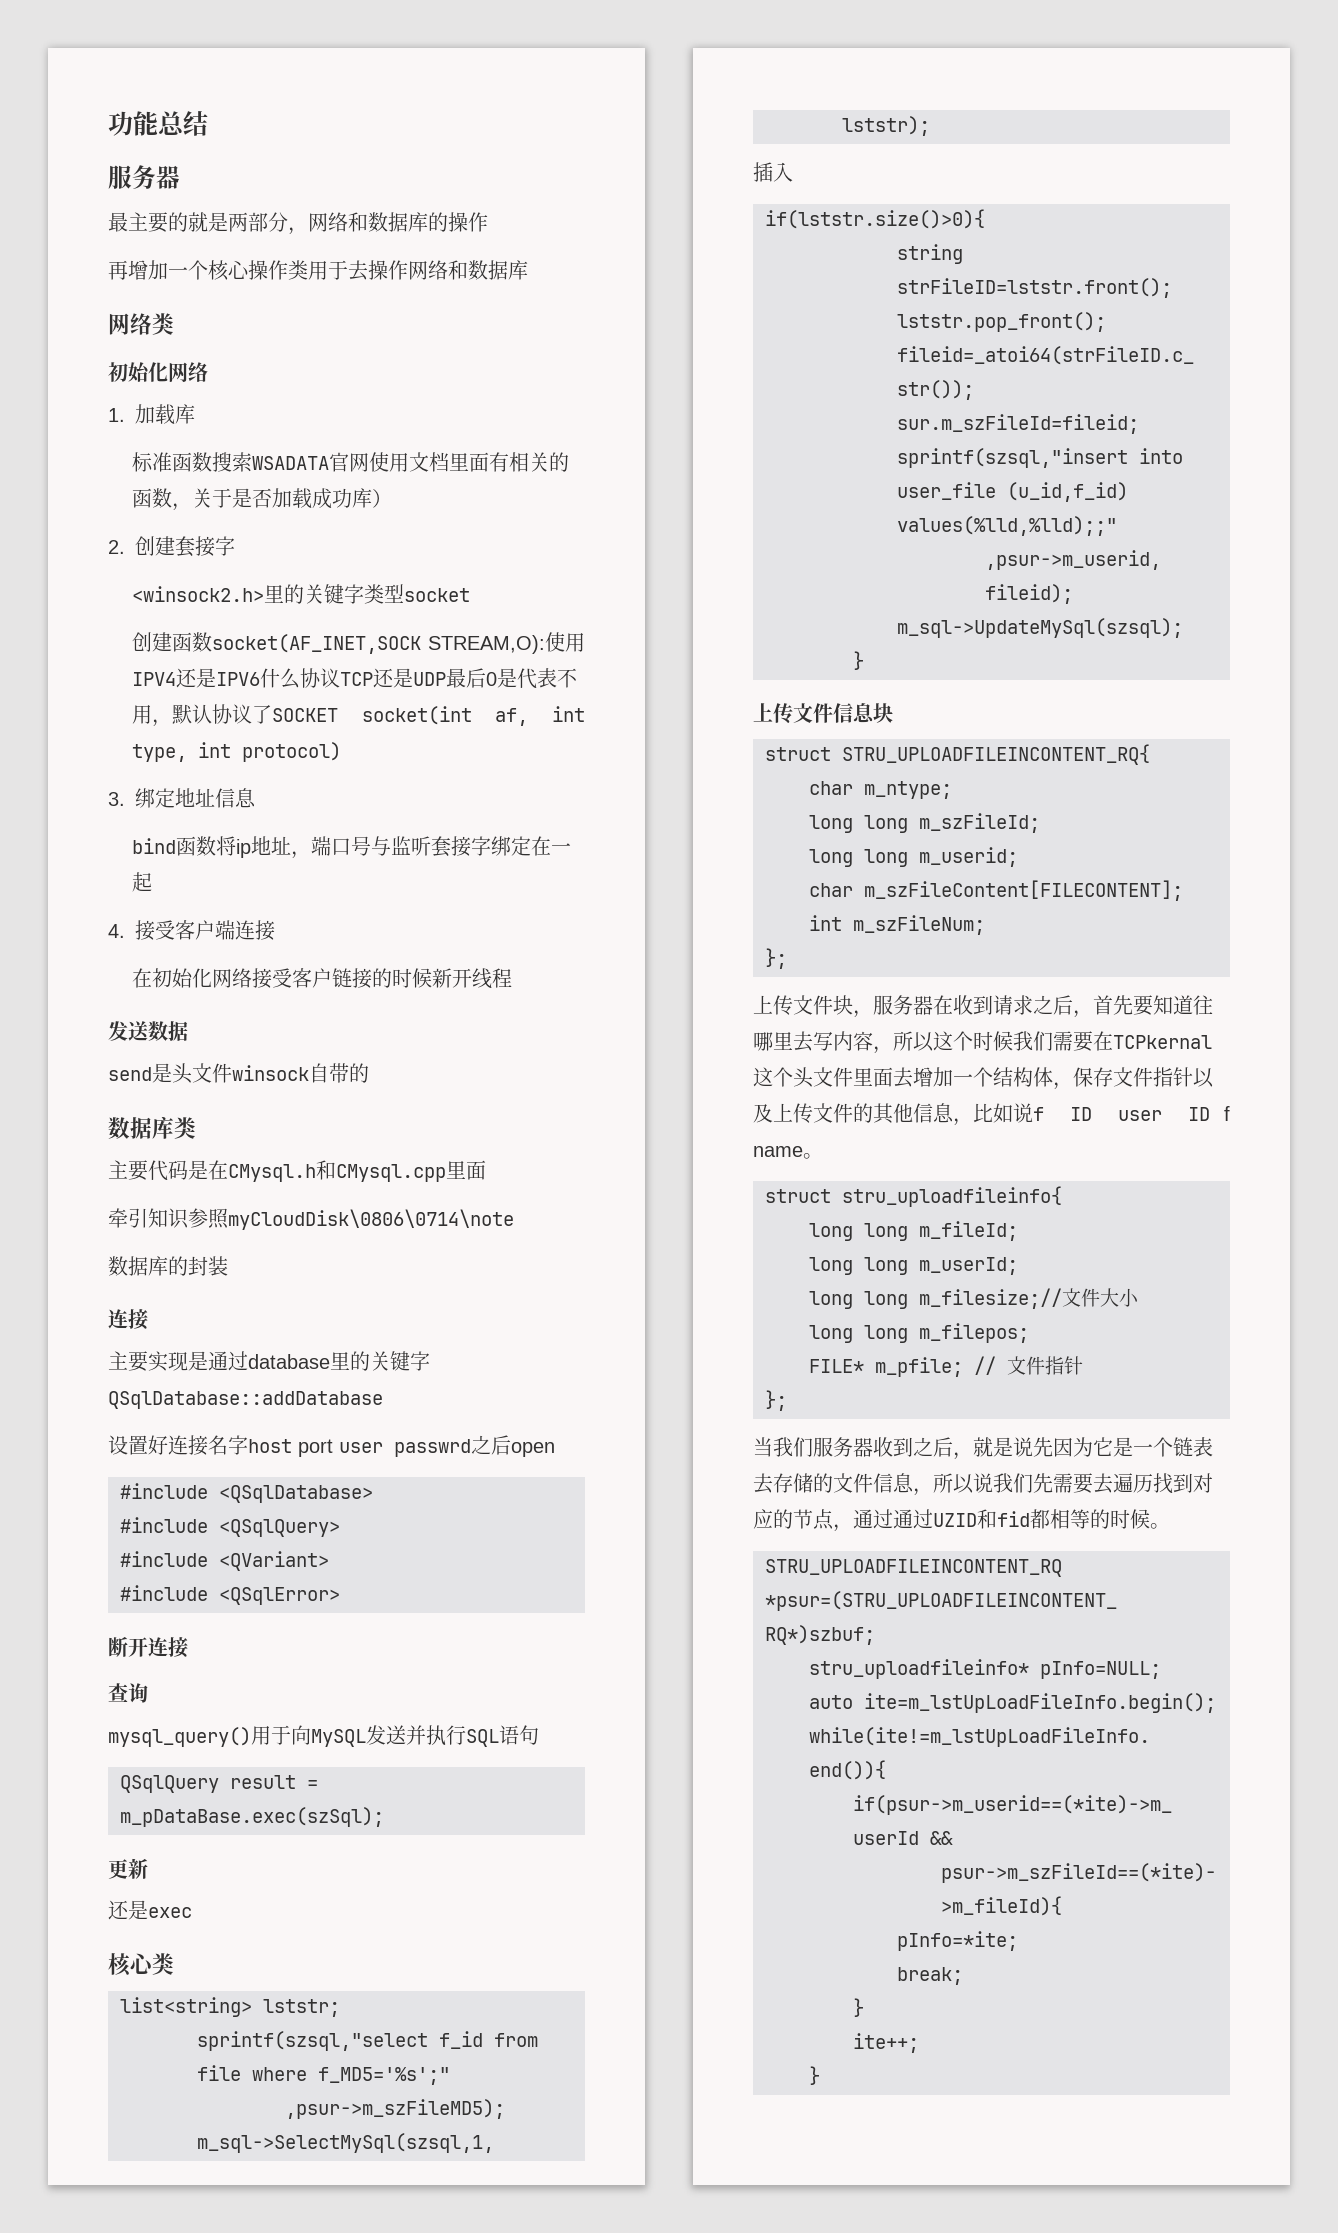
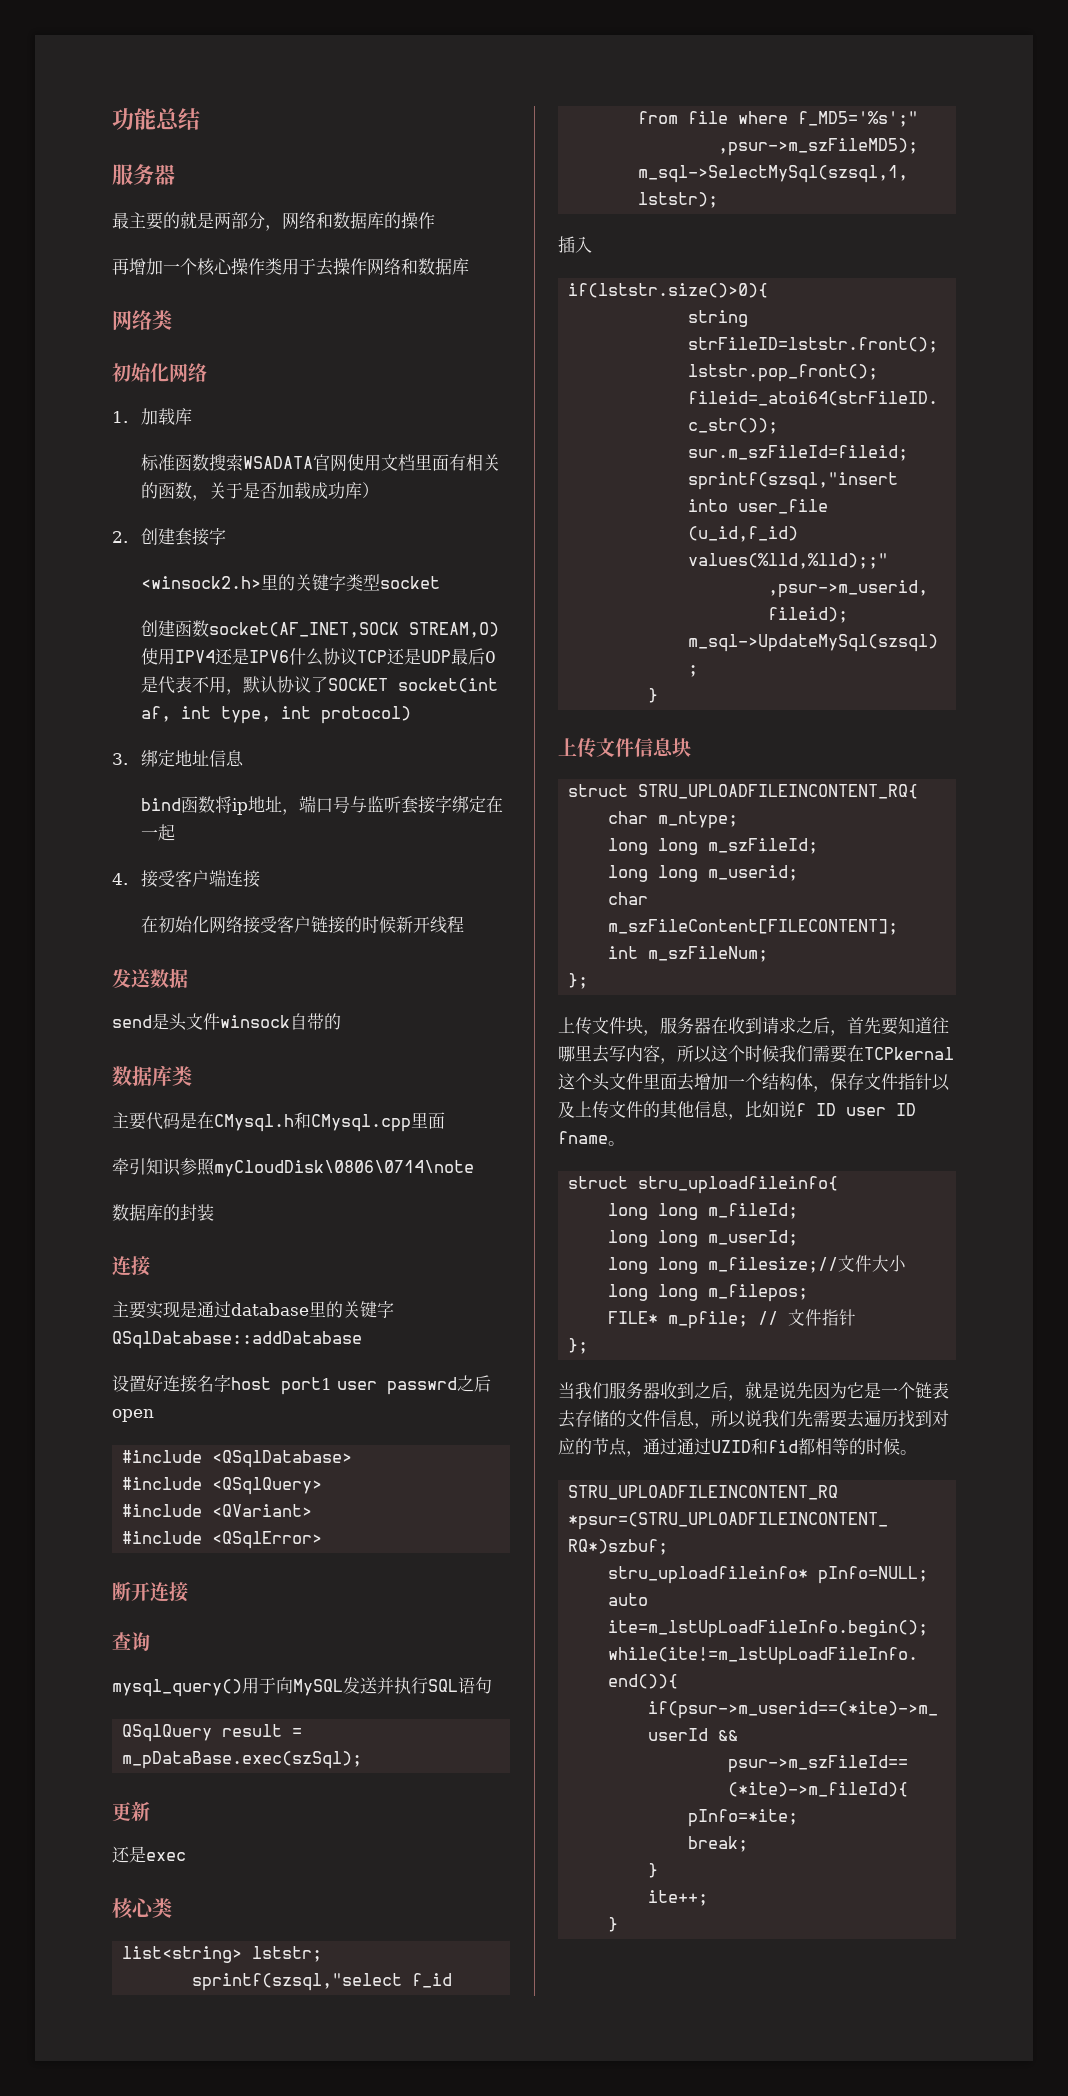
- 创建函数socket(AF_INET,SOCK STREAM,O):使用IPV4还是IPV6什么协议TCP还是UDP最后0是代表不用，默认协议了SOCKET socket(int af, int type, int protocol)
+ 创建函数socket(AF_INET,SOCK STREAM,O)使用IPV4还是IPV6什么协议TCP还是UDP最后0是代表不用，默认协议了SOCKET socket(int af, int type, int protocol)
- 设置好连接名字host port user passwrd之后open
+ 设置好连接名字host port1 user passwrd之后open
- 上传文件块，服务器在收到请求之后，首先要知道往哪里去写内容，所以这个时候我们需要在TCPkernal这个头文件里面去增加一个结构体，保存文件指针以及上传文件的其他信息，比如说f ID user ID f name。
+ 上传文件块，服务器在收到请求之后，首先要知道往哪里去写内容，所以这个时候我们需要在TCPkernal这个头文件里面去增加一个结构体，保存文件指针以及上传文件的其他信息，比如说f ID user ID fname。

